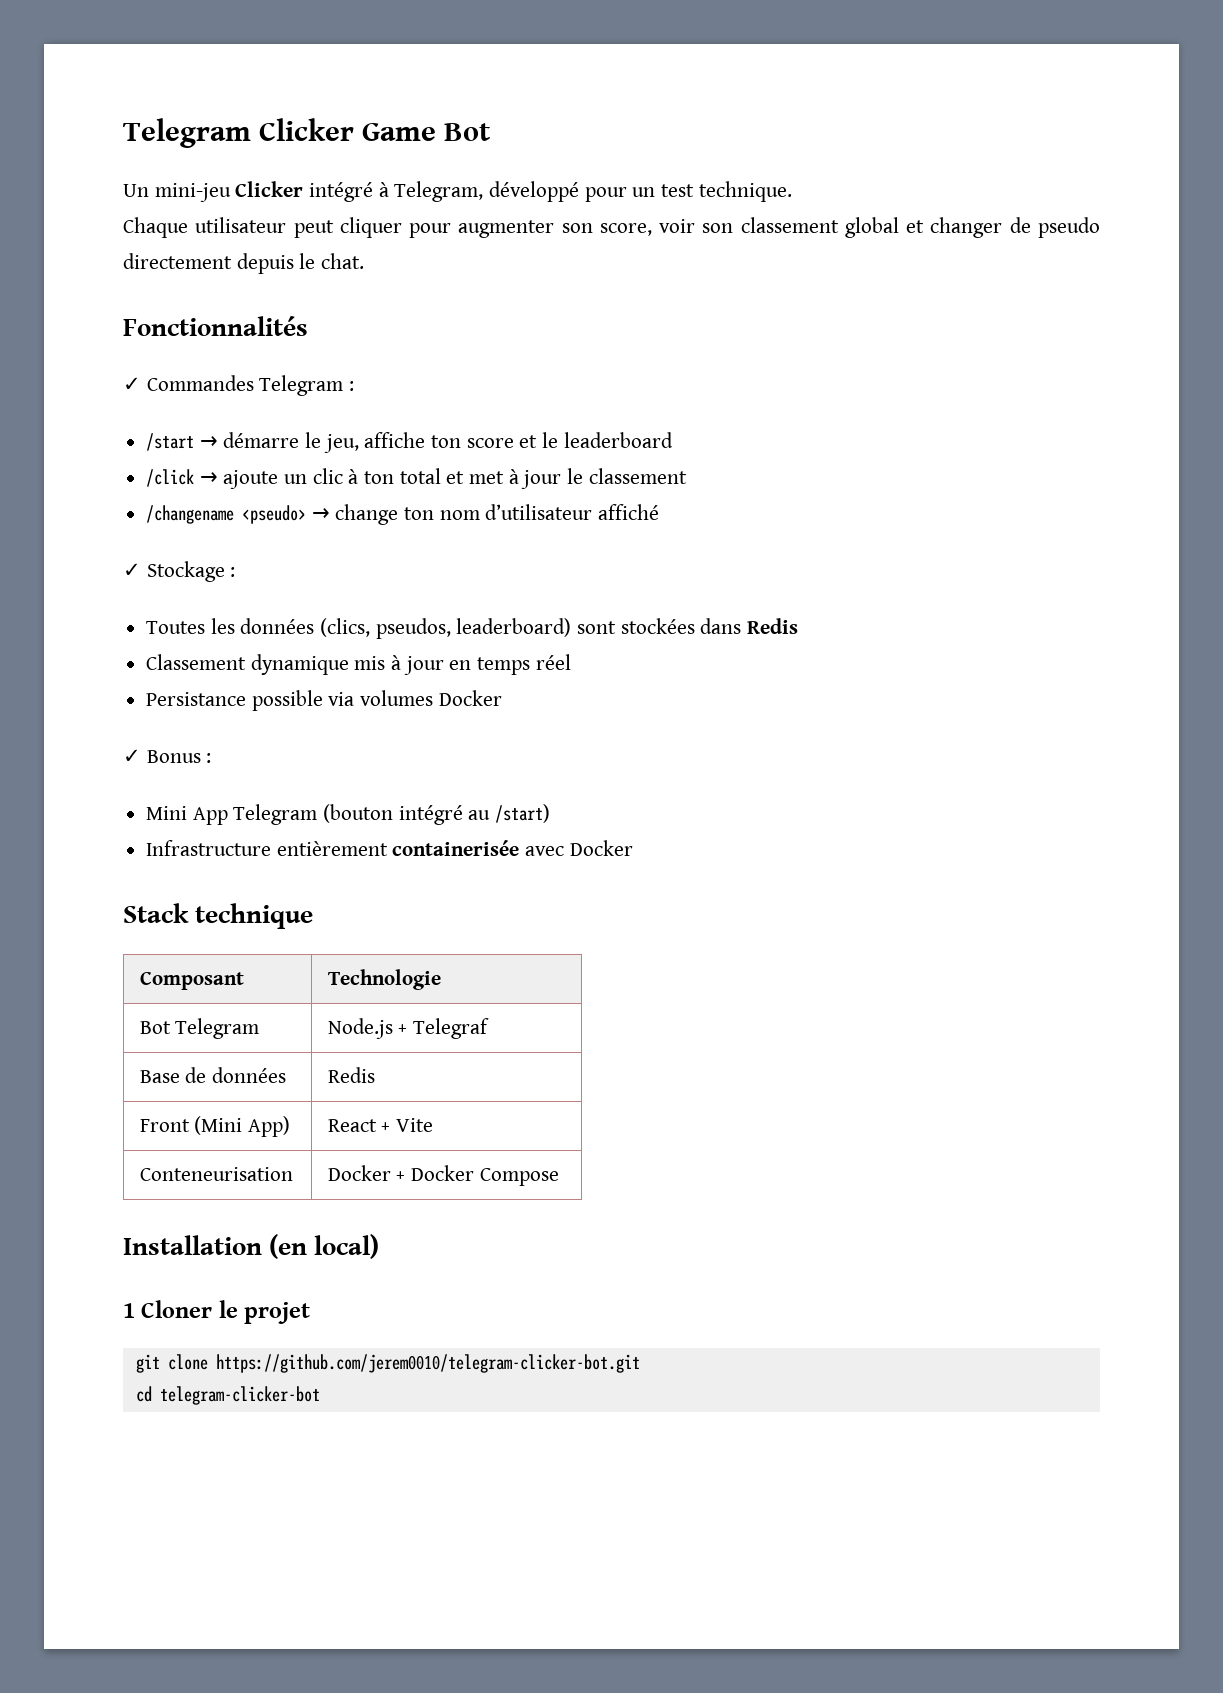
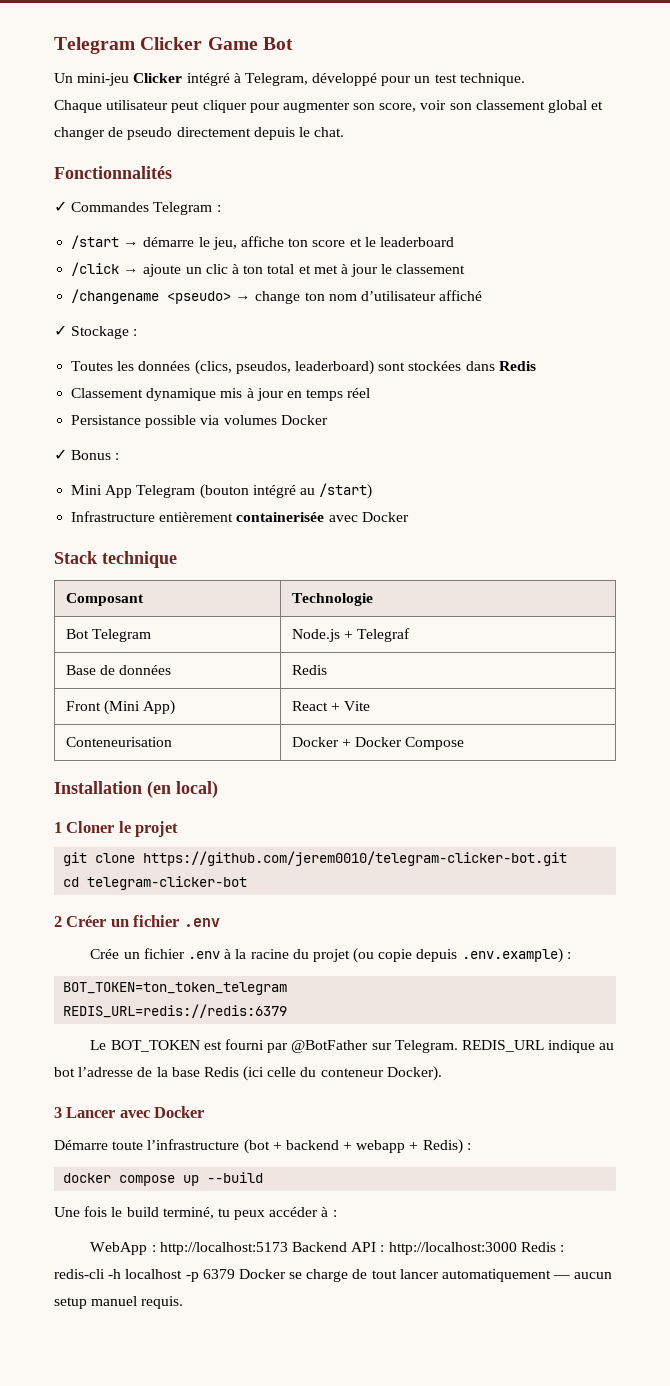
+ 2 Créer un fichier .env
+ Crée un fichier .env à la racine du projet (ou copie depuis .env.example) :
+ BOT_TOKEN=ton_token_telegram
+ REDIS_URL=redis://redis:6379
+ Le BOT_TOKEN est fourni par @BotFather sur Telegram. REDIS_URL indique au bot l’adresse de la base Redis (ici celle du conteneur Docker).
+ 3 Lancer avec Docker
+ Démarre toute l’infrastructure (bot + backend + webapp + Redis) :
+ docker compose up --build
+ Une fois le build terminé, tu peux accéder à :
+ WebApp : http://localhost:5173 Backend API : http://localhost:3000 Redis : redis-cli -h localhost -p 6379 Docker se charge de tout lancer automatiquement — aucun setup manuel requis.

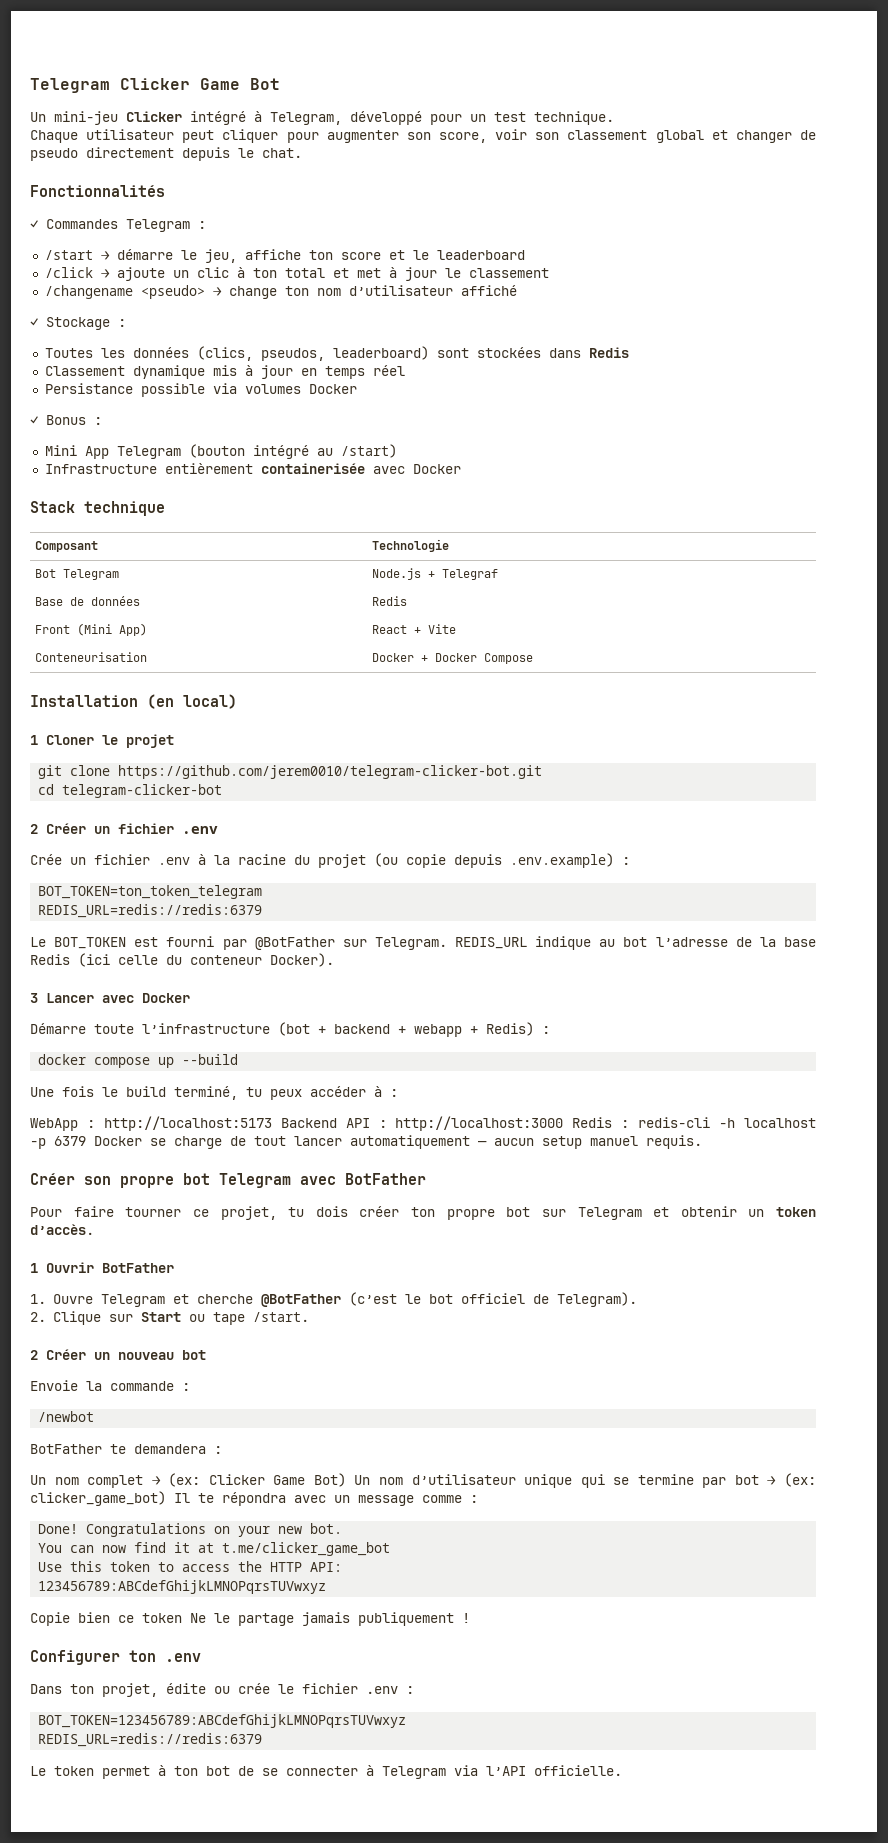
+ Créer son propre bot Telegram avec BotFather
+ Pour faire tourner ce projet, tu dois créer ton propre bot sur Telegram et obtenir un token d’accès.
+ 1 Ouvrir BotFather
+ 1. Ouvre Telegram et cherche @BotFather (c’est le bot officiel de Telegram).
+ 2. Clique sur Start ou tape /start.
+ 2 Créer un nouveau bot
+ Envoie la commande :
+ /newbot
+ BotFather te demandera :
+ Un nom complet → (ex: Clicker Game Bot) Un nom d’utilisateur unique qui se termine par bot → (ex: clicker_game_bot) Il te répondra avec un message comme :
+ Done! Congratulations on your new bot.
+ You can now find it at t.me/clicker_game_bot
+ Use this token to access the HTTP API:
+ 123456789:ABCdefGhijkLMNOPqrsTUVwxyz
+ Copie bien ce token Ne le partage jamais publiquement !
+ Configurer ton .env
+ Dans ton projet, édite ou crée le fichier .env :
+ BOT_TOKEN=123456789:ABCdefGhijkLMNOPqrsTUVwxyz
+ REDIS_URL=redis://redis:6379
+ Le token permet à ton bot de se connecter à Telegram via l’API officielle.

